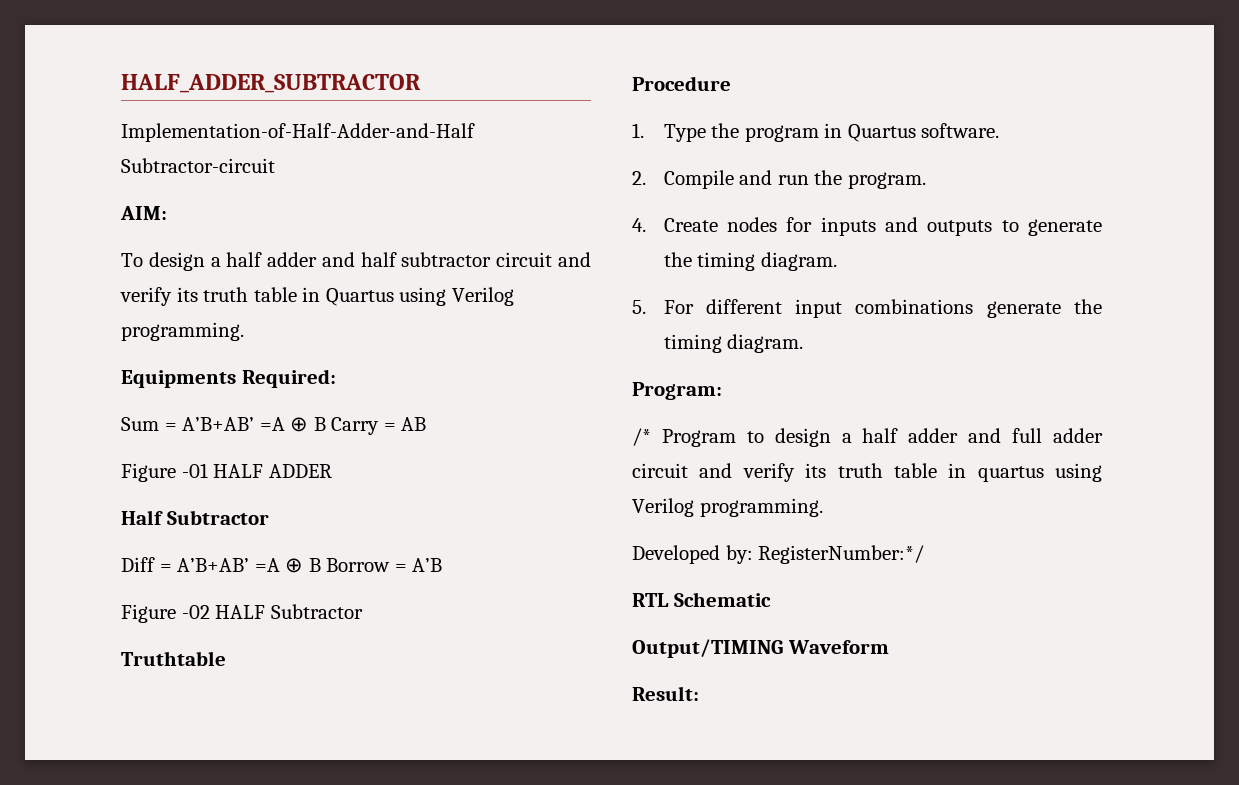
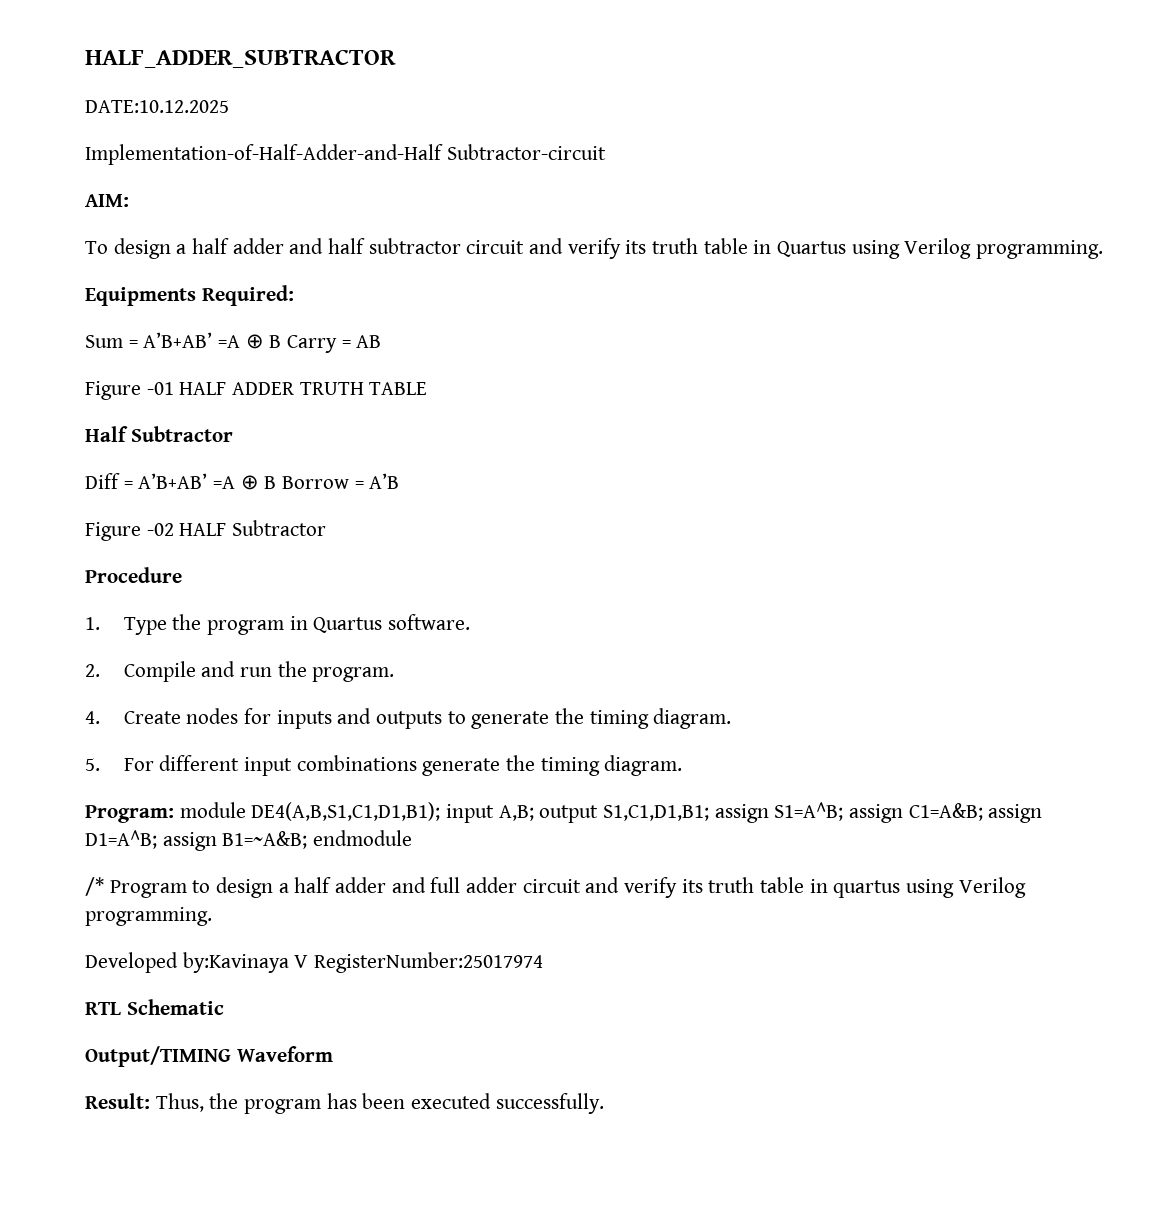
+ DATE:10.12.2025
- Figure -01 HALF ADDER
+ Figure -01 HALF ADDER TRUTH TABLE
- Truthtable
- Program:
+ Program: module DE4(A,B,S1,C1,D1,B1); input A,B; output S1,C1,D1,B1; assign S1=A^B; assign C1=A&B; assign D1=A^B; assign B1=~A&B; endmodule
- Developed by: RegisterNumber:*/
+ Developed by:Kavinaya V RegisterNumber:25017974
- Result:
+ Result: Thus, the program has been executed successfully.

